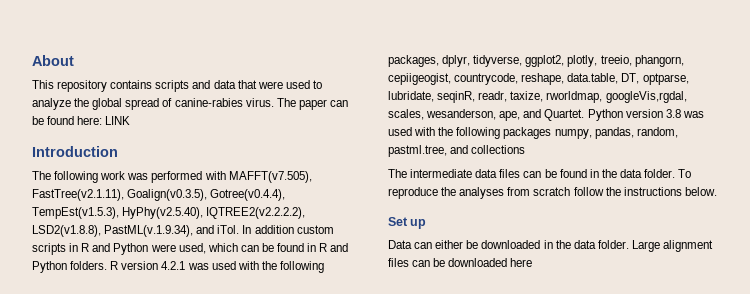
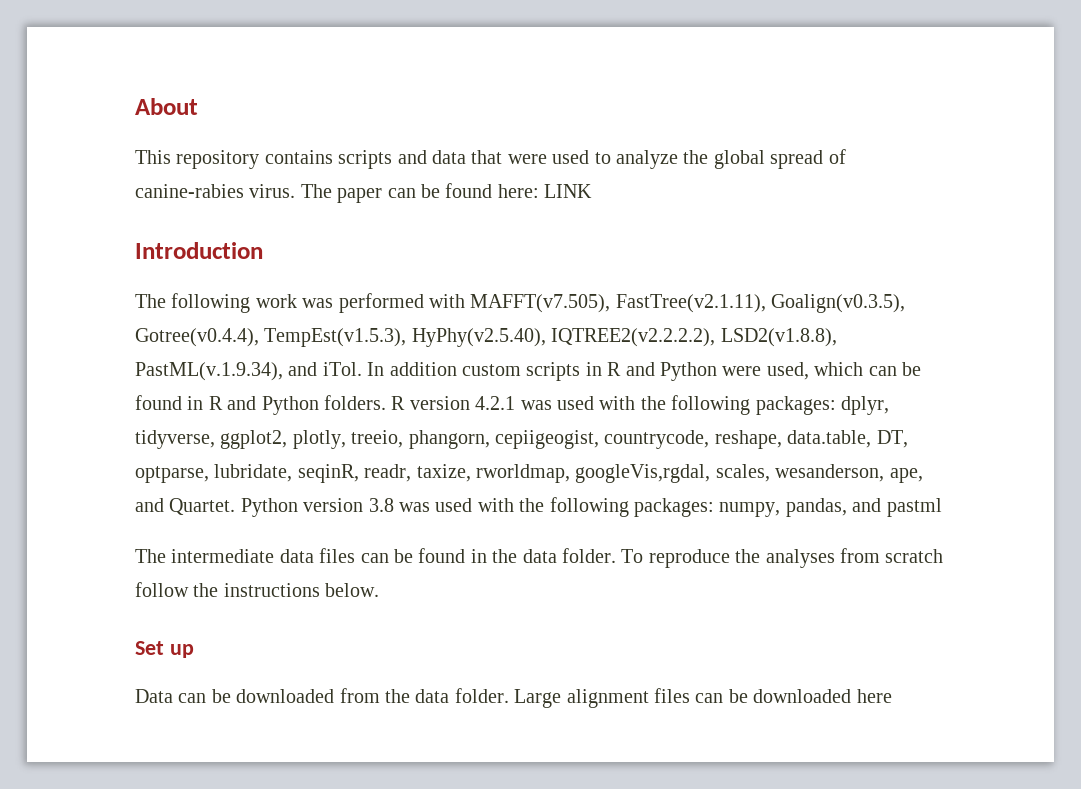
- R version 4.2.1 was used with the following packages, dplyr, tidyverse, ggplot2, plotly, treeio, phangorn, cepiigeogist, countrycode, reshape, data.table, DT, optparse, lubridate, seqinR, readr, taxize, rworldmap, googleVis,rgdal, scales, wesanderson, ape, and Quartet.
+ R version 4.2.1 was used with the following packages: dplyr, tidyverse, ggplot2, plotly, treeio, phangorn, cepiigeogist, countrycode, reshape, data.table, DT, optparse, lubridate, seqinR, readr, taxize, rworldmap, googleVis,rgdal, scales, wesanderson, ape, and Quartet.
- Python version 3.8 was used with the following packages numpy, pandas, random, pastml.tree, and collections
+ Python version 3.8 was used with the following packages: numpy, pandas, and pastml
- Data can either be downloaded in the data folder.
+ Data can be downloaded from the data folder.

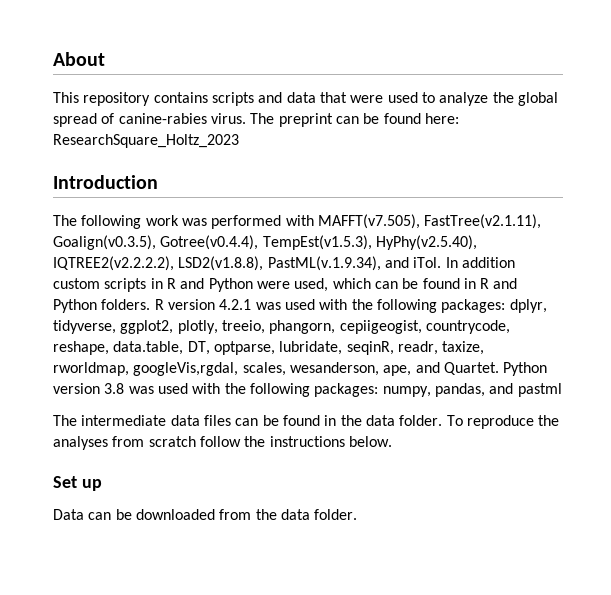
- The paper can be found here: LINK
+ The preprint can be found here: ResearchSquare_Holtz_2023
- Large alignment files can be downloaded here

